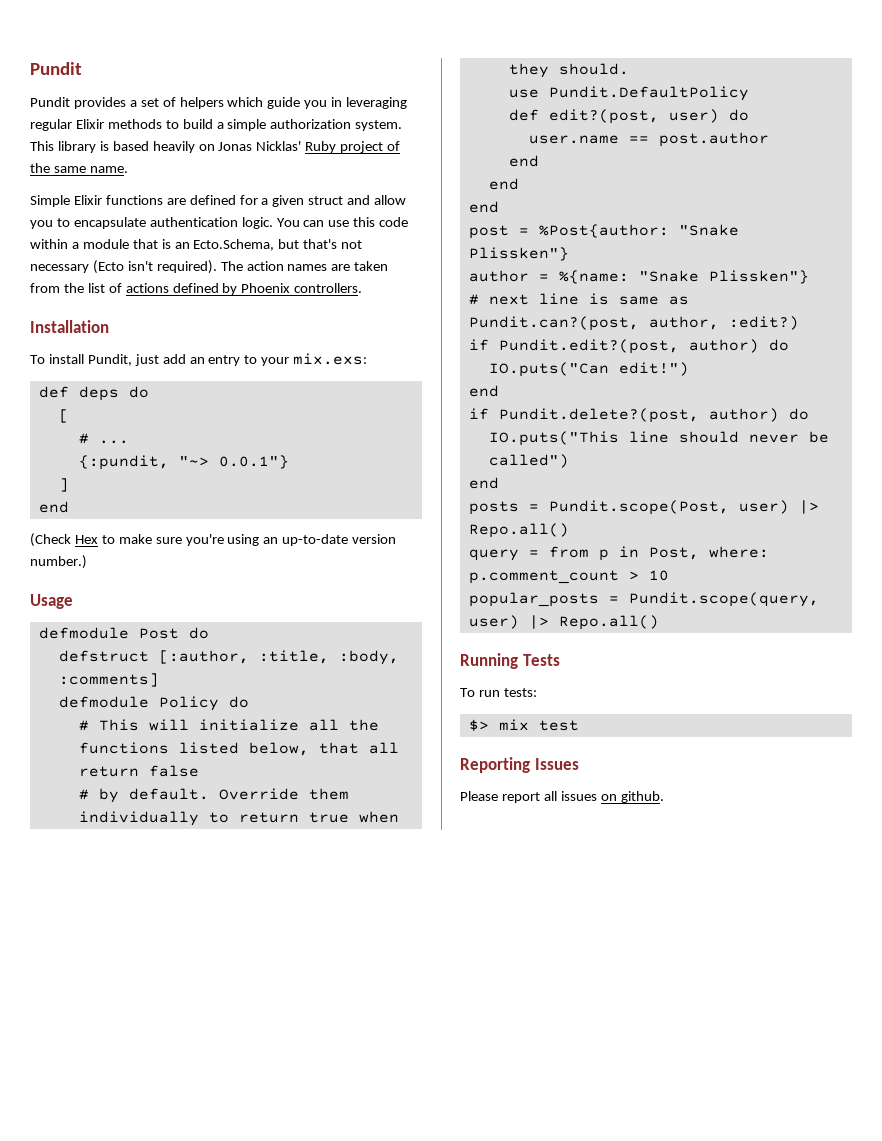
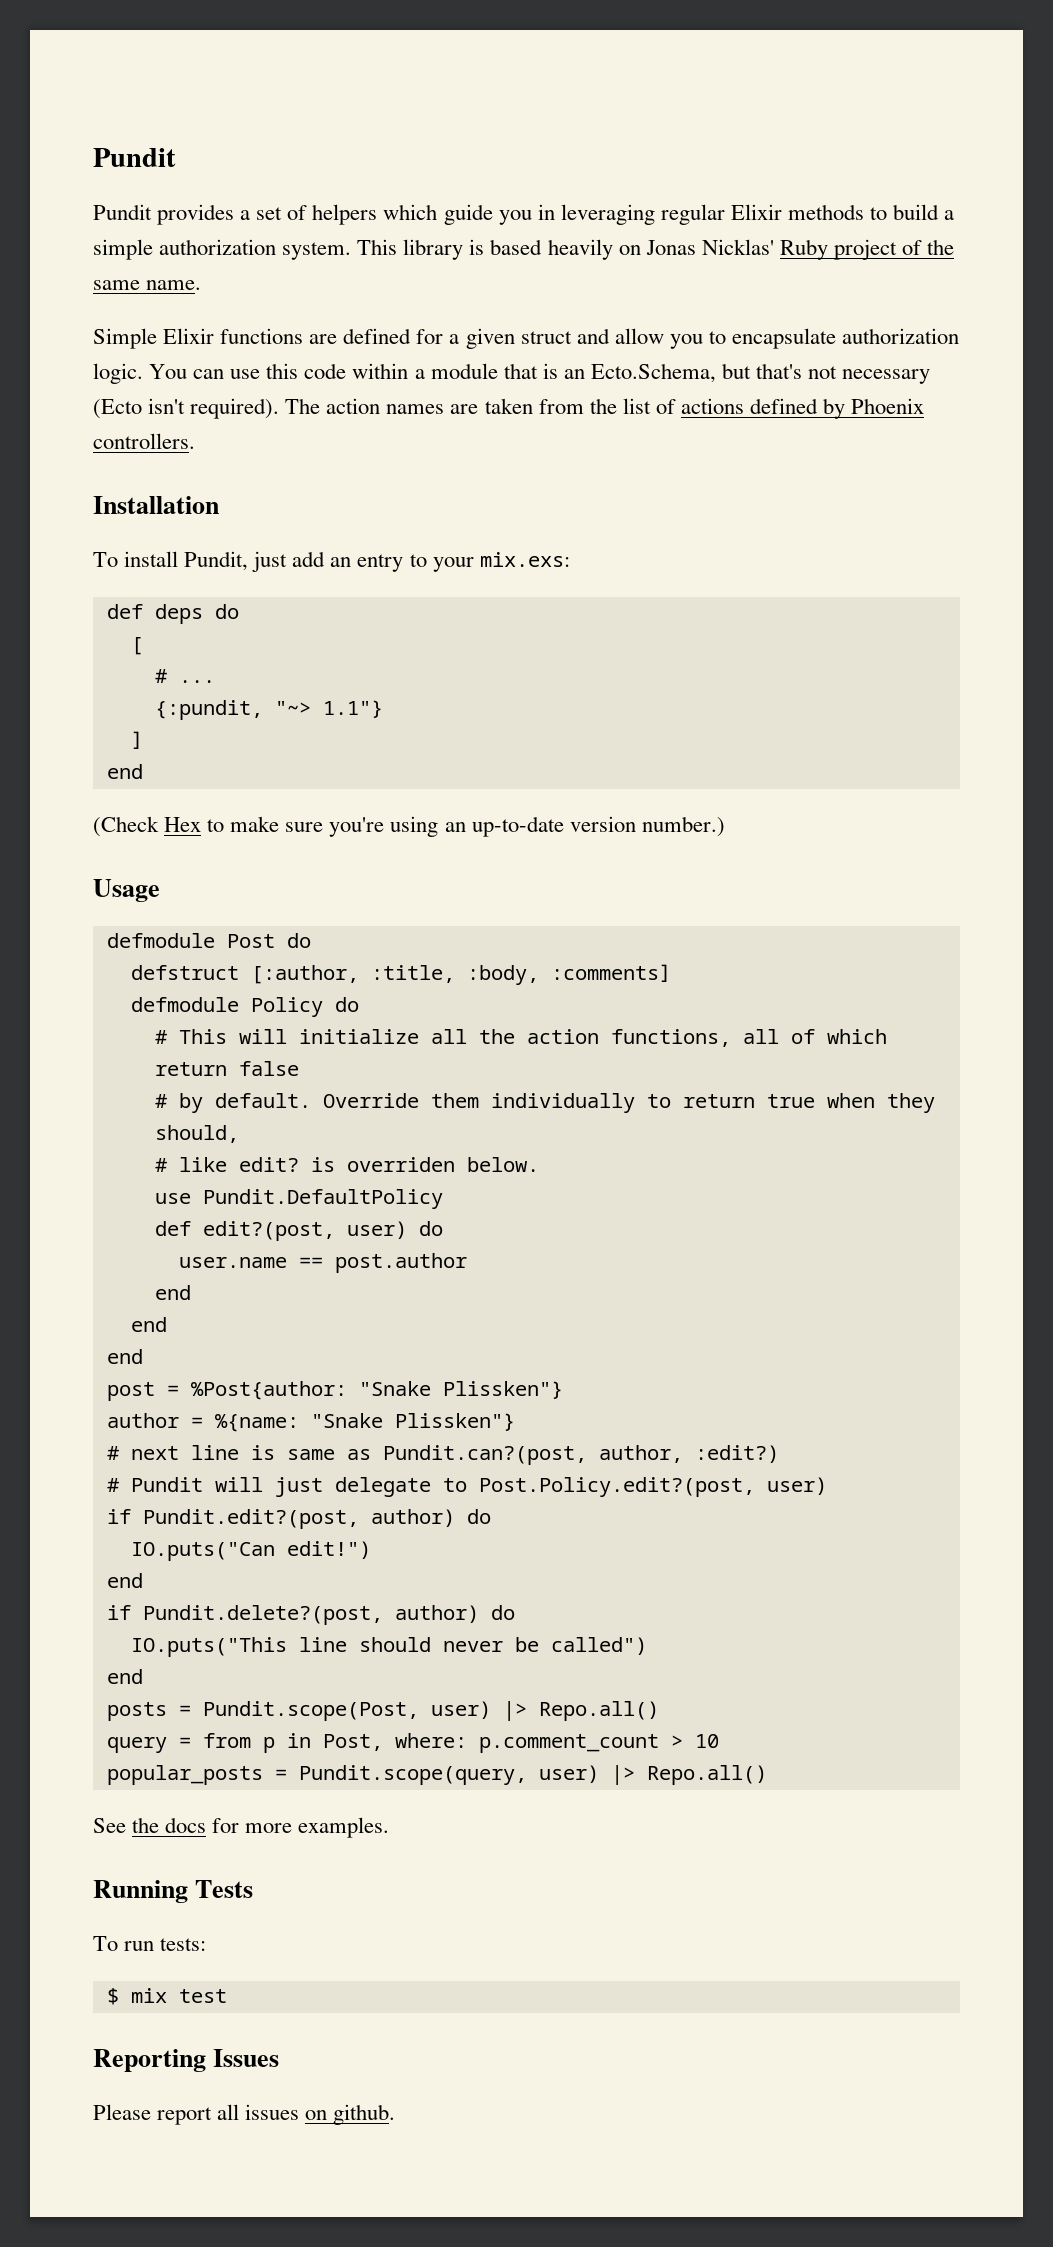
- Simple Elixir functions are defined for a given struct and allow you to encapsulate authentication logic.
+ Simple Elixir functions are defined for a given struct and allow you to encapsulate authorization logic.
- {:pundit, "~> 0.0.1"}
+ {:pundit, "~> 1.1"}
- # This will initialize all the functions listed below, that all return false
+ # This will initialize all the action functions, all of which return false
- Override them individually to return true when they should.
+ Override them individually to return true when they should,
+ # like edit? is overriden below.
+ # Pundit will just delegate to Post.Policy.edit?(post, user)
+ See the docs for more examples.
- $> mix test
+ $ mix test

